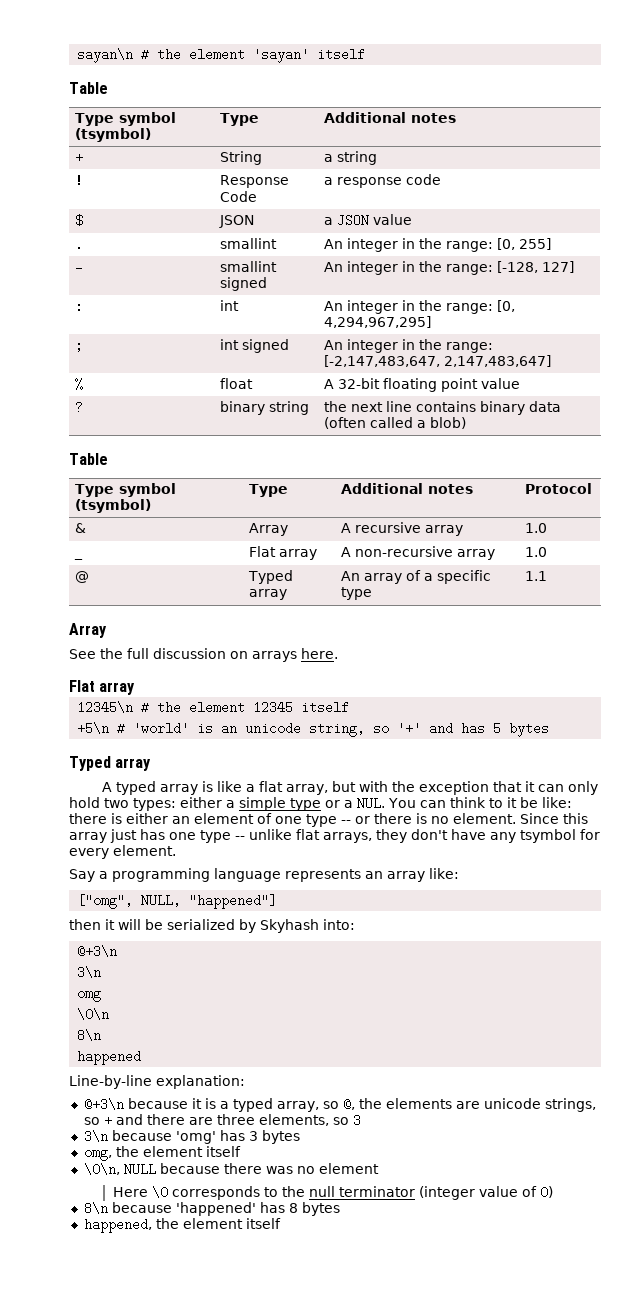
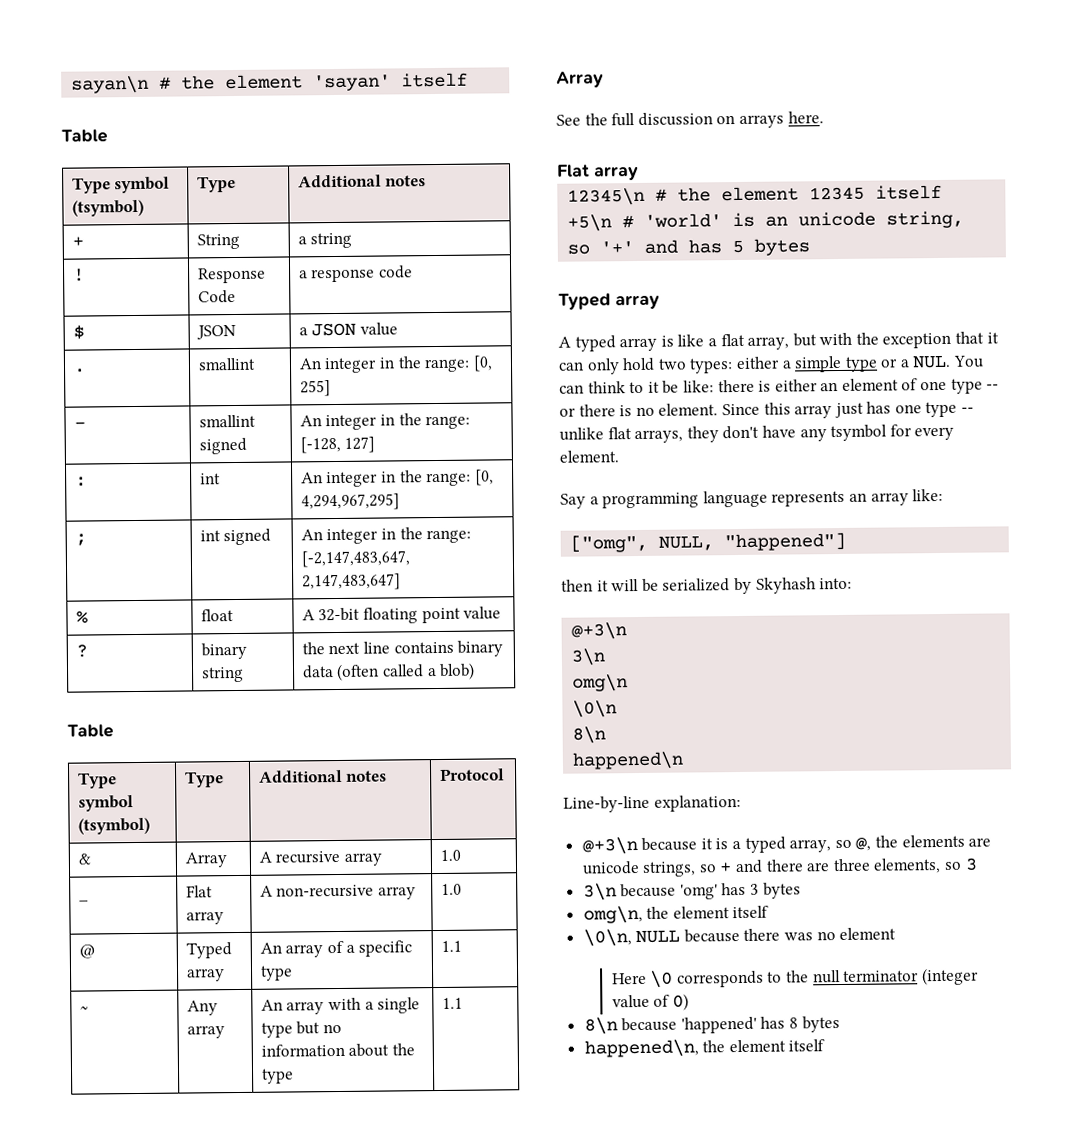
+ ~ | Any array | An array with a single type but no information about the type | 1.1
- omg
+ omg\n
- happened
+ happened\n
- omg, the element itself
+ omg\n, the element itself
- happened, the element itself
+ happened\n, the element itself

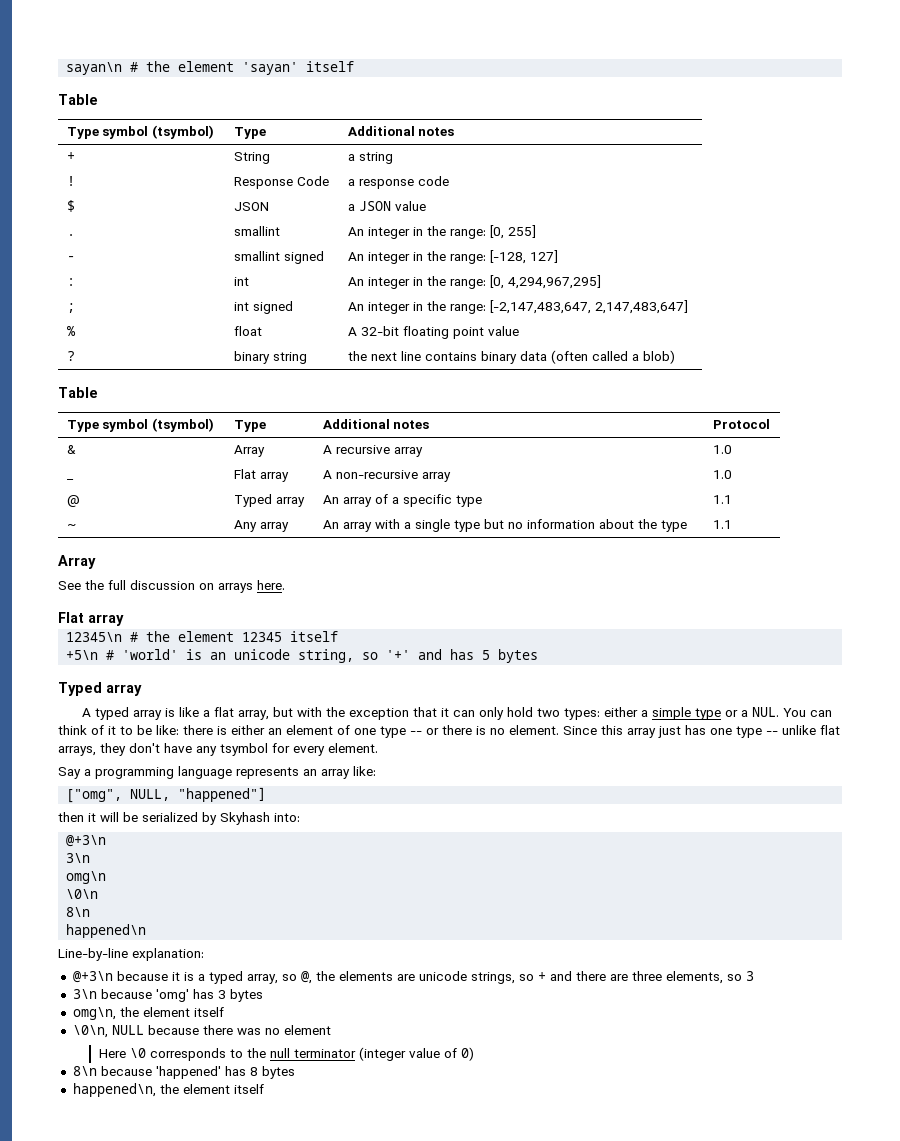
- A typed array is like a flat array, but with the exception that it can only hold two types: either a simple type or a NUL. You can think to it be like: there is either an element of one type -- or there is no element.
+ A typed array is like a flat array, but with the exception that it can only hold two types: either a simple type or a NUL. You can think of it to be like: there is either an element of one type -- or there is no element.

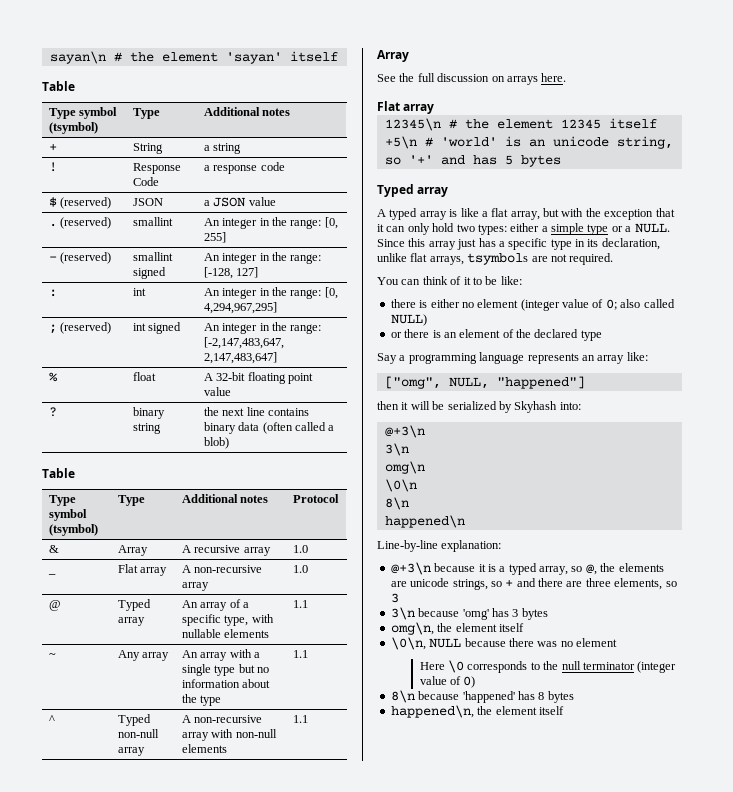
- $ | JSON | a JSON value
+ $ (reserved) | JSON | a JSON value
- . | smallint | An integer in the range: [0, 255]
+ . (reserved) | smallint | An integer in the range: [0, 255]
- - | smallint signed | An integer in the range: [-128, 127]
+ - (reserved) | smallint signed | An integer in the range: [-128, 127]
- ; | int signed | An integer in the range: [-2,147,483,647, 2,147,483,647]
+ ; (reserved) | int signed | An integer in the range: [-2,147,483,647, 2,147,483,647]
- @ | Typed array | An array of a specific type | 1.1
+ @ | Typed array | An array of a specific type, with nullable elements | 1.1
+ ^ | Typed non-null array | A non-recursive array with non-null elements | 1.1
- A typed array is like a flat array, but with the exception that it can only hold two types: either a simple type or a NUL. You can think of it to be like: there is either an element of one type -- or there is no element. Since this array just has one type -- unlike flat arrays, they don't have any tsymbol for every element.
+ A typed array is like a flat array, but with the exception that it can only hold two types: either a simple type or a NULL. Since this array just has a specific type in its declaration, unlike flat arrays, tsymbols are not required.
+ You can think of it to be like:
+ there is either no element (integer value of 0; also called NULL)
+ or there is an element of the declared type

